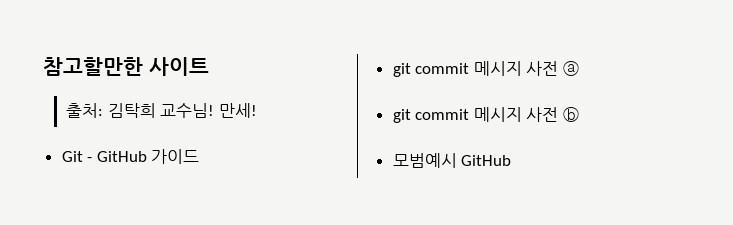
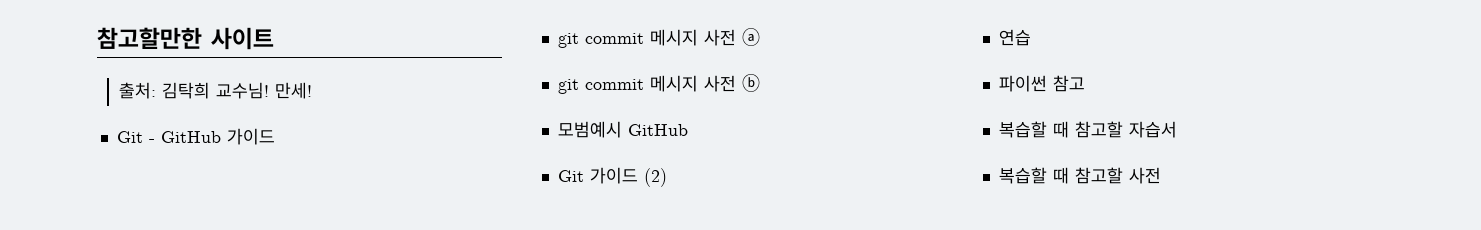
+ Git 가이드 (2)
+ 연습
+ 파이썬 참고
+ 복습할 때 참고할 자습서
+ 복습할 때 참고할 사전

